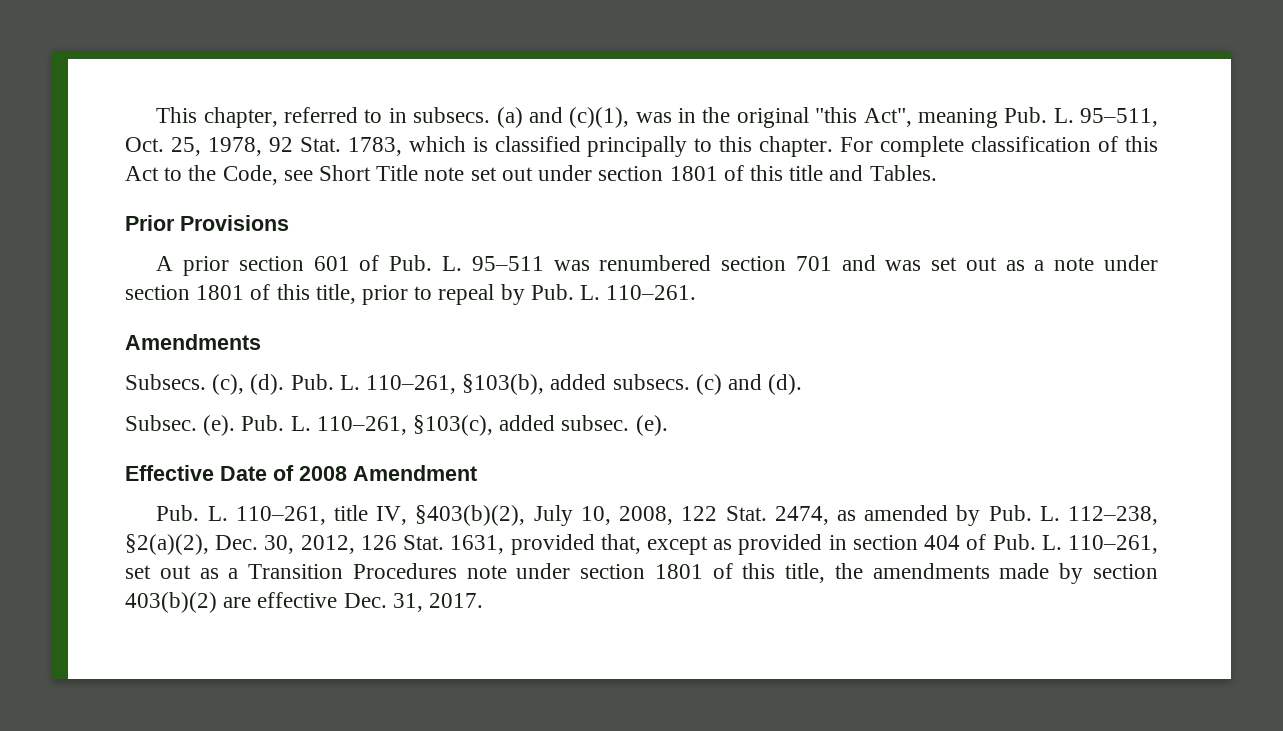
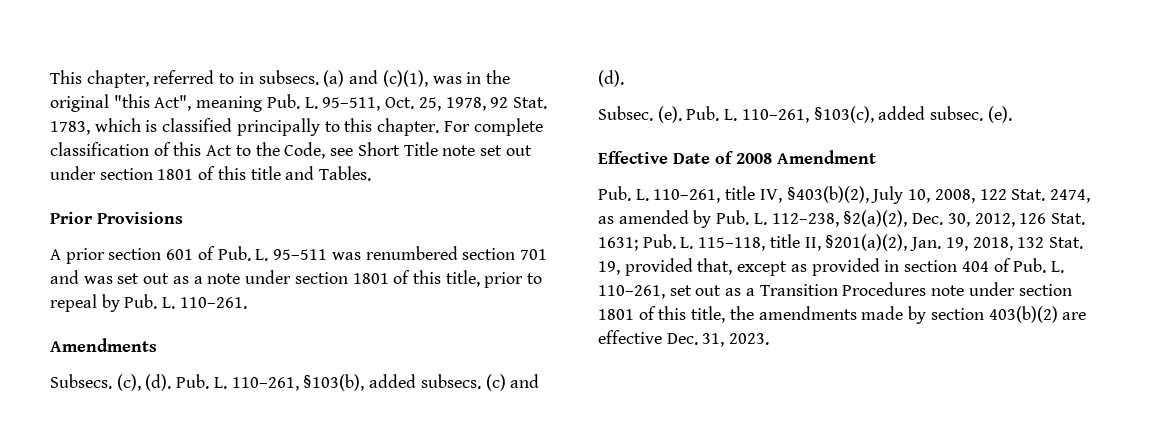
- 1631, provided that, except as provided in section 404 of Pub. L. 110–261, set out as a Transition Procedures note under section 1801 of this title, the amendments made by section 403(b)(2) are effective Dec. 31, 2017.
+ 1631; Pub. L. 115–118, title II, §201(a)(2), Jan. 19, 2018, 132 Stat. 19, provided that, except as provided in section 404 of Pub. L. 110–261, set out as a Transition Procedures note under section 1801 of this title, the amendments made by section 403(b)(2) are effective Dec. 31, 2023.

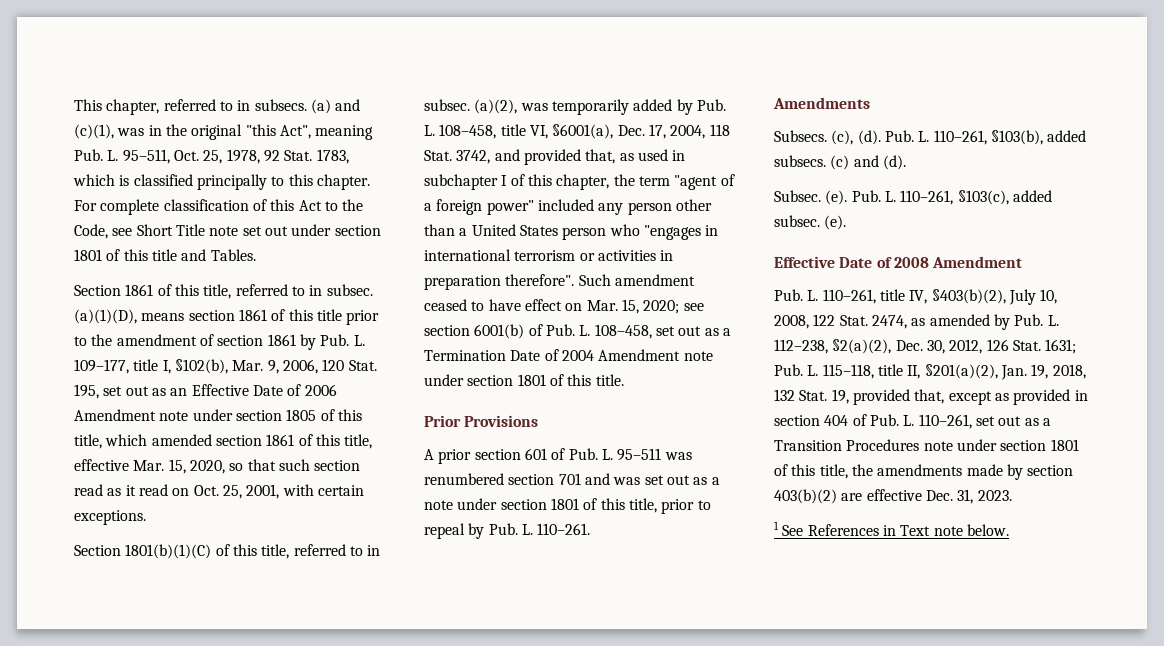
+ Section 1861 of this title, referred to in subsec. (a)(1)(D), means section 1861 of this title prior to the amendment of section 1861 by Pub. L. 109–177, title I, §102(b), Mar. 9, 2006, 120 Stat. 195, set out as an Effective Date of 2006 Amendment note under section 1805 of this title, which amended section 1861 of this title, effective Mar. 15, 2020, so that such section read as it read on Oct. 25, 2001, with certain exceptions.
+ Section 1801(b)(1)(C) of this title, referred to in subsec. (a)(2), was temporarily added by Pub. L. 108–458, title VI, §6001(a), Dec. 17, 2004, 118 Stat. 3742, and provided that, as used in subchapter I of this chapter, the term "agent of a foreign power" included any person other than a United States person who "engages in international terrorism or activities in preparation therefore". Such amendment ceased to have effect on Mar. 15, 2020; see section 6001(b) of Pub. L. 108–458, set out as a Termination Date of 2004 Amendment note under section 1801 of this title.
+ 1 See References in Text note below.

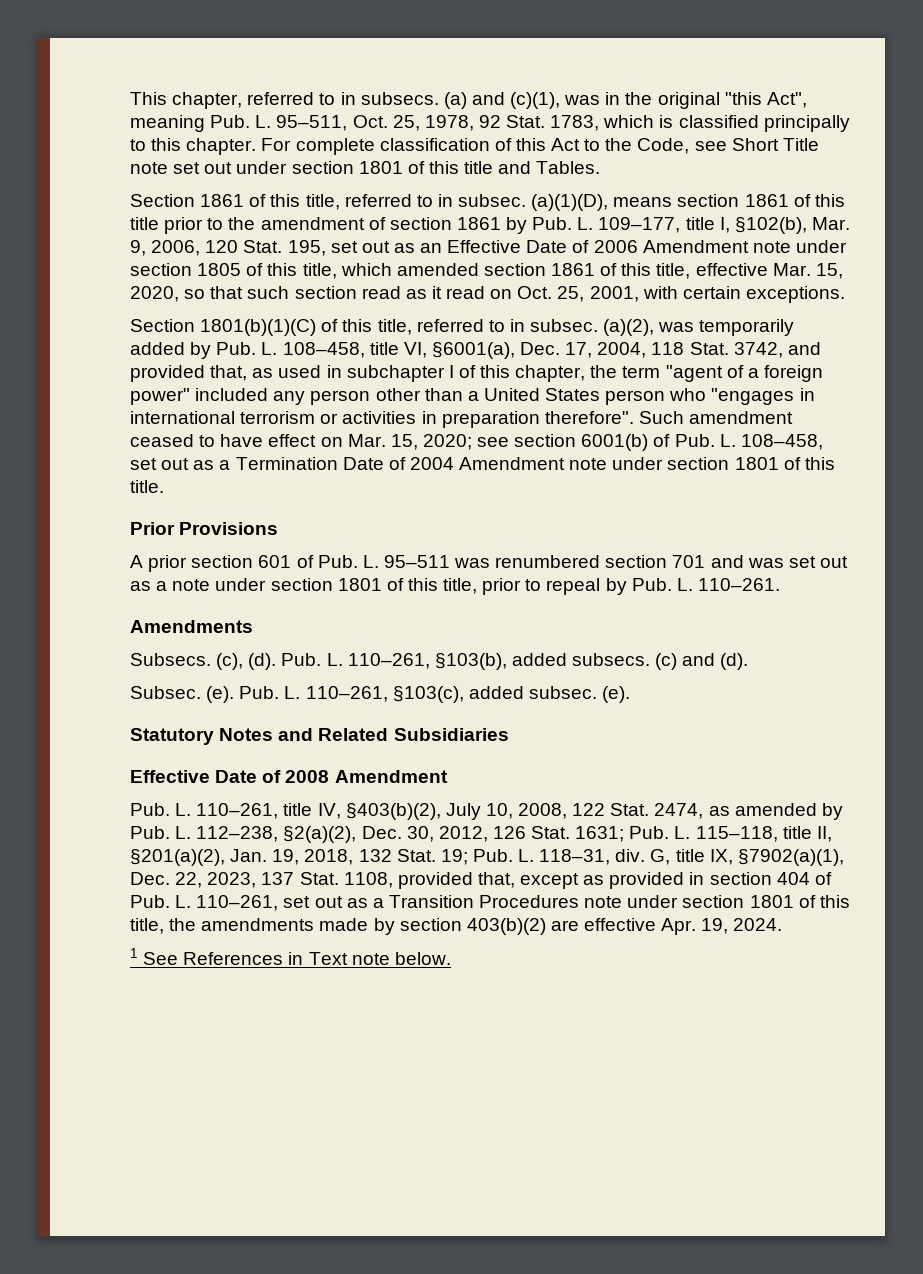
+ Statutory Notes and Related Subsidiaries
- 19, provided that, except as provided in section 404 of Pub. L. 110–261, set out as a Transition Procedures note under section 1801 of this title, the amendments made by section 403(b)(2) are effective Dec. 31, 2023.
+ 19; Pub. L. 118–31, div. G, title IX, §7902(a)(1), Dec. 22, 2023, 137 Stat. 1108, provided that, except as provided in section 404 of Pub. L. 110–261, set out as a Transition Procedures note under section 1801 of this title, the amendments made by section 403(b)(2) are effective Apr. 19, 2024.

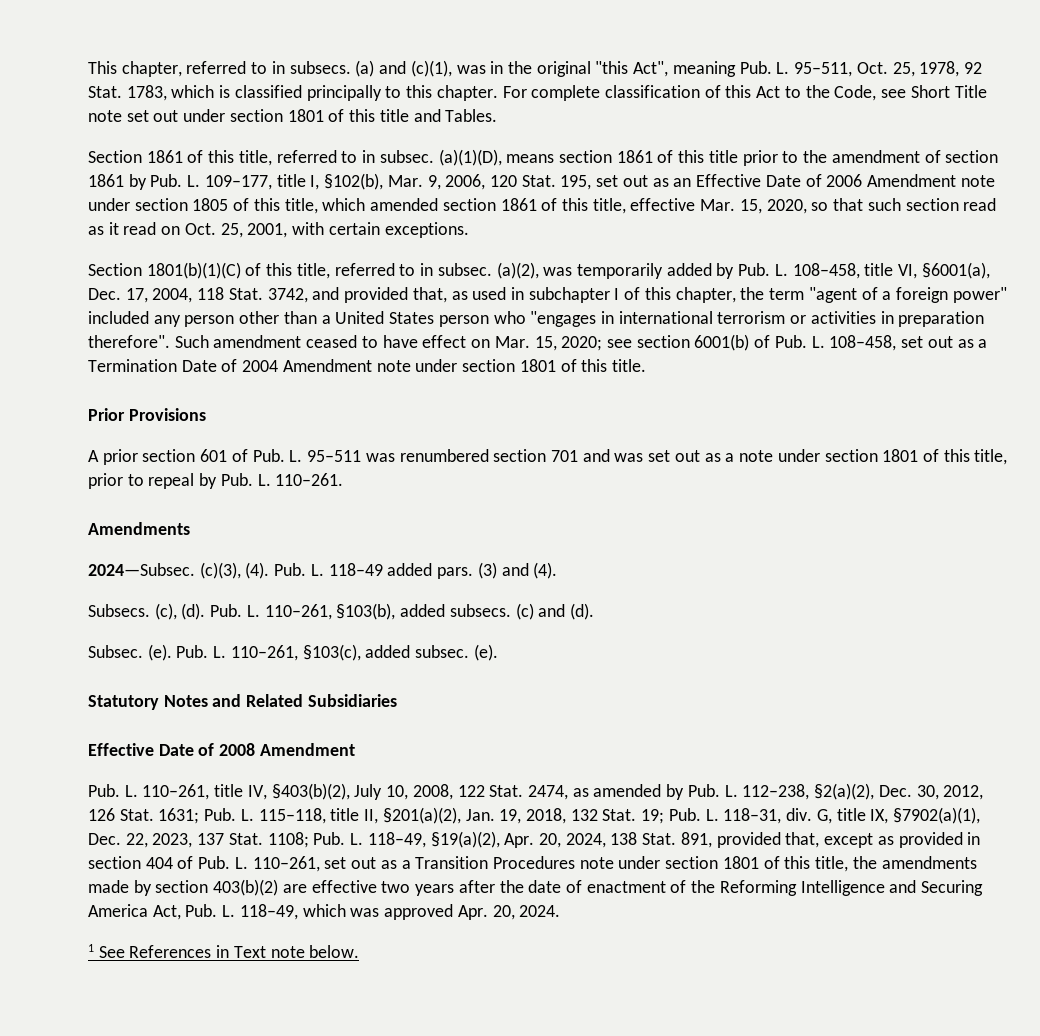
+ 2024—Subsec. (c)(3), (4). Pub. L. 118–49 added pars. (3) and (4).
- 1108, provided that, except as provided in section 404 of Pub. L. 110–261, set out as a Transition Procedures note under section 1801 of this title, the amendments made by section 403(b)(2) are effective Apr. 19, 2024.
+ 1108; Pub. L. 118–49, §19(a)(2), Apr. 20, 2024, 138 Stat. 891, provided that, except as provided in section 404 of Pub. L. 110–261, set out as a Transition Procedures note under section 1801 of this title, the amendments made by section 403(b)(2) are effective two years after the date of enactment of the Reforming Intelligence and Securing America Act, Pub. L. 118–49, which was approved Apr. 20, 2024.

